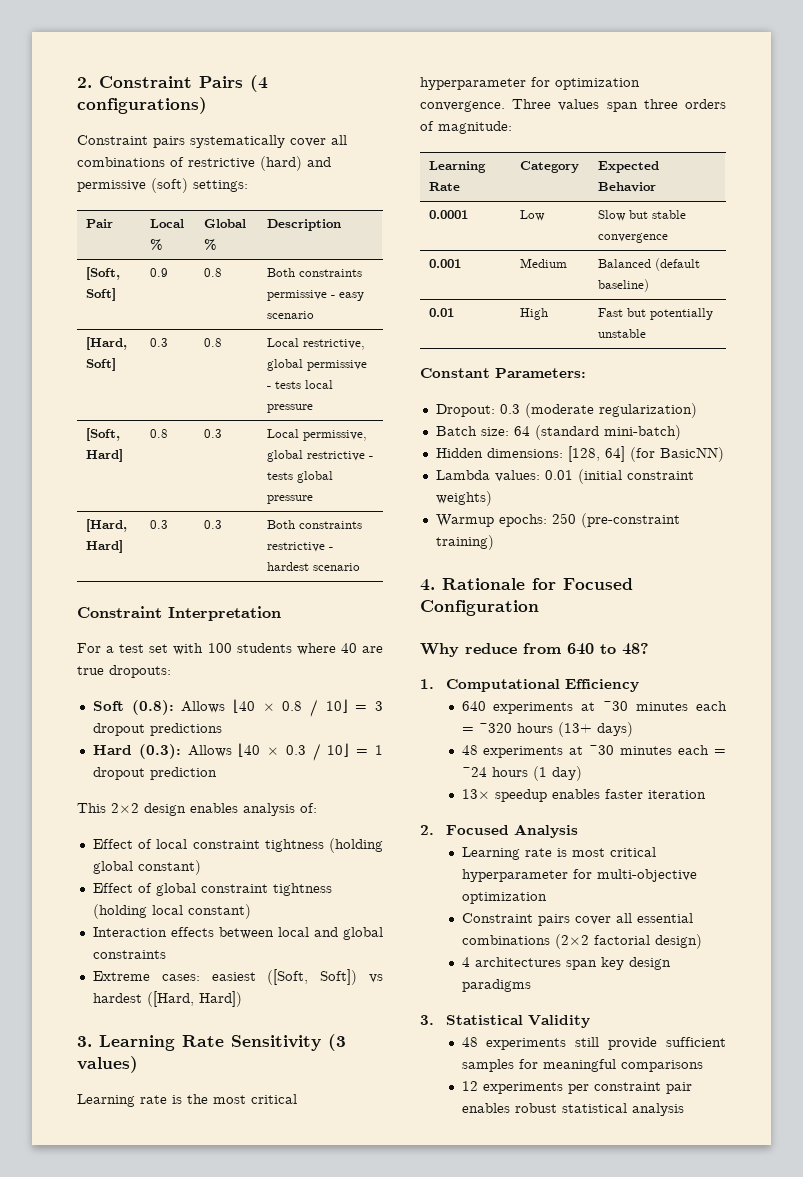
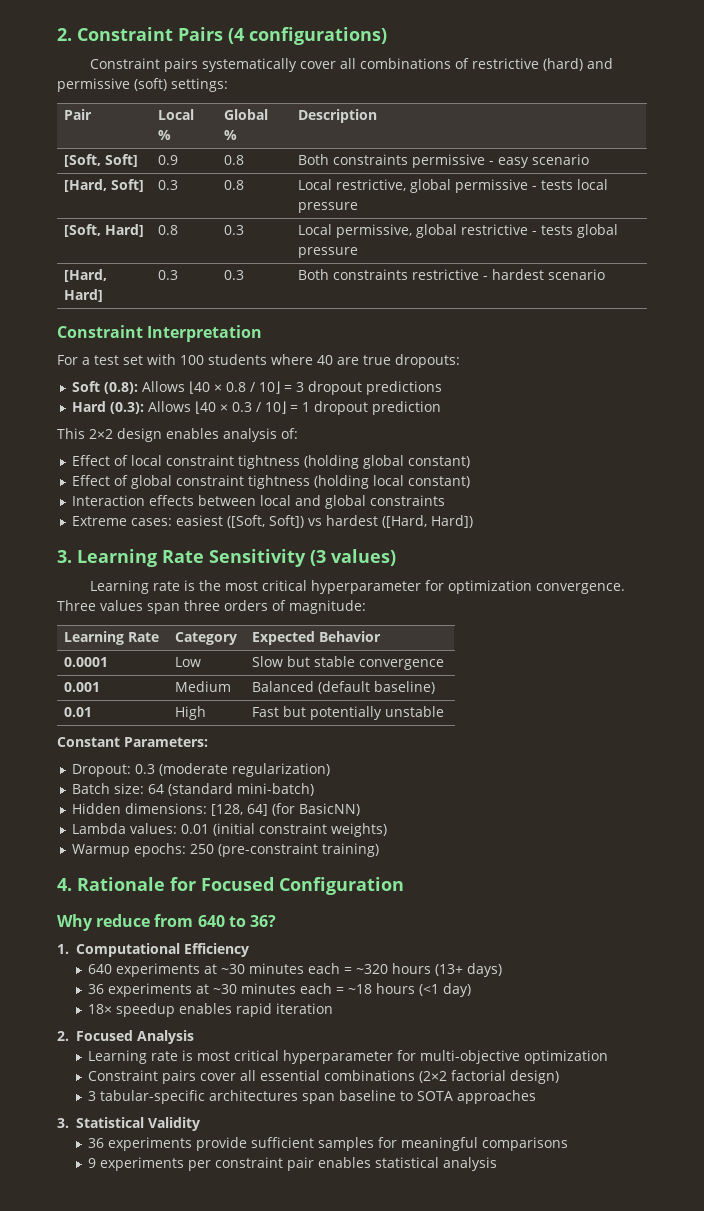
- Why reduce from 640 to 48?
+ Why reduce from 640 to 36?
- 48 experiments at ~30 minutes each = ~24 hours (1 day)
+ 36 experiments at ~30 minutes each = ~18 hours (<1 day)
- 13× speedup enables faster iteration
+ 18× speedup enables rapid iteration
- 4 architectures span key design paradigms
+ 3 tabular-specific architectures span baseline to SOTA approaches
- 48 experiments still provide sufficient samples for meaningful comparisons
+ 36 experiments provide sufficient samples for meaningful comparisons
- 12 experiments per constraint pair enables robust statistical analysis
+ 9 experiments per constraint pair enables statistical analysis

